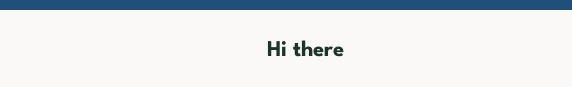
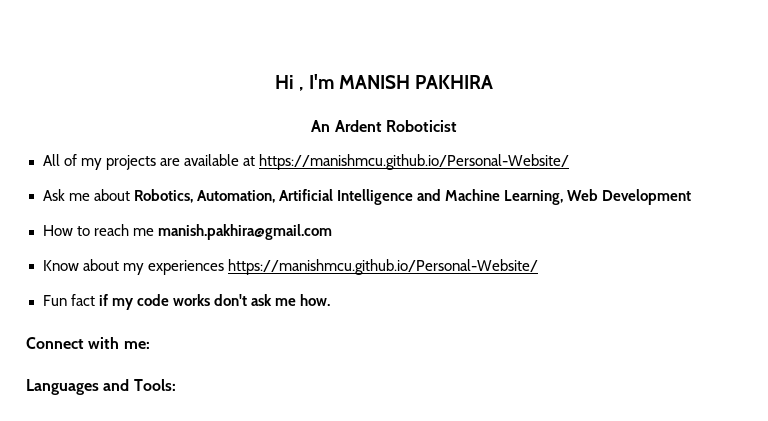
- Hi there
+ Hi , I'm MANISH PAKHIRA
+ An Ardent Roboticist
+ All of my projects are available at https://manishmcu.github.io/Personal-Website/
+ Ask me about Robotics, Automation, Artificial Intelligence and Machine Learning, Web Development
+ How to reach me manish.pakhira@gmail.com
+ Know about my experiences https://manishmcu.github.io/Personal-Website/
+ Fun fact if my code works don't ask me how.
+ Connect with me:
+ Languages and Tools:

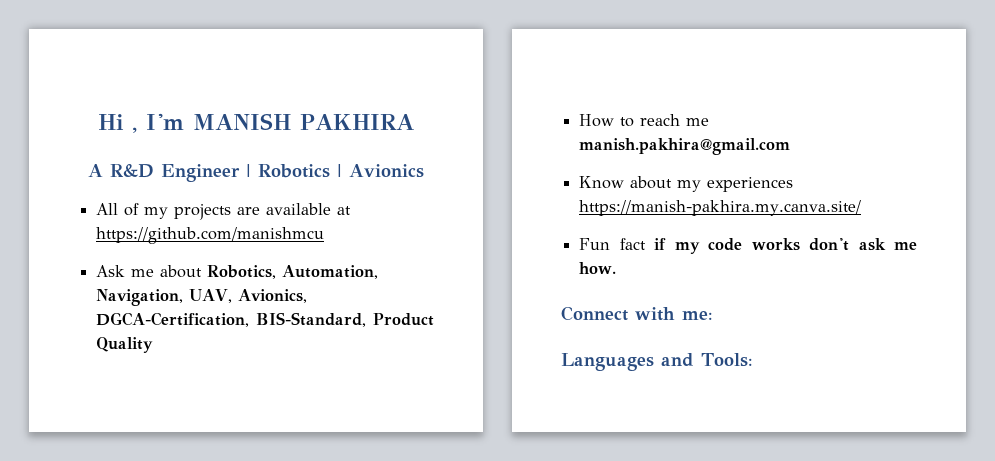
- An Ardent Roboticist
+ A R&D Engineer | Robotics | Avionics
- All of my projects are available at https://manishmcu.github.io/Personal-Website/
+ All of my projects are available at https://github.com/manishmcu
- Ask me about Robotics, Automation, Artificial Intelligence and Machine Learning, Web Development
+ Ask me about Robotics, Automation, Navigation, UAV, Avionics, DGCA-Certification, BIS-Standard, Product Quality
- Know about my experiences https://manishmcu.github.io/Personal-Website/
+ Know about my experiences https://manish-pakhira.my.canva.site/

